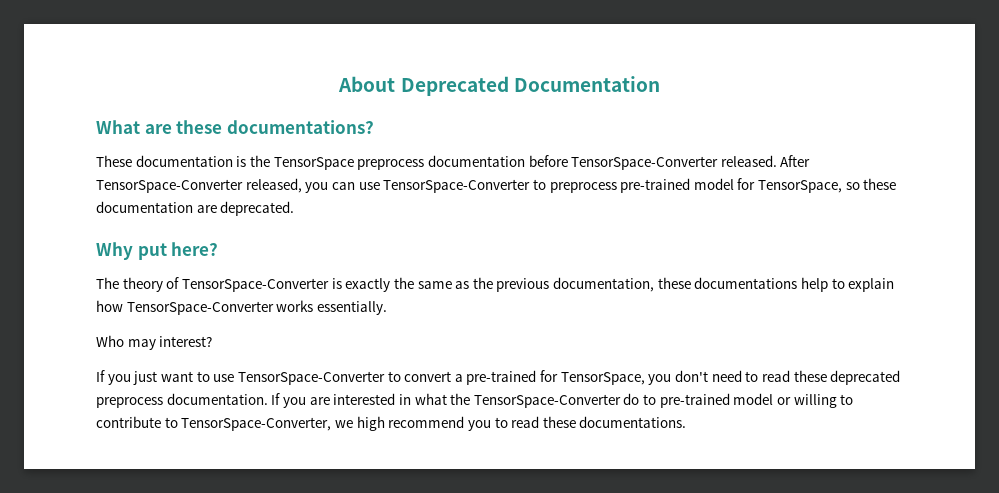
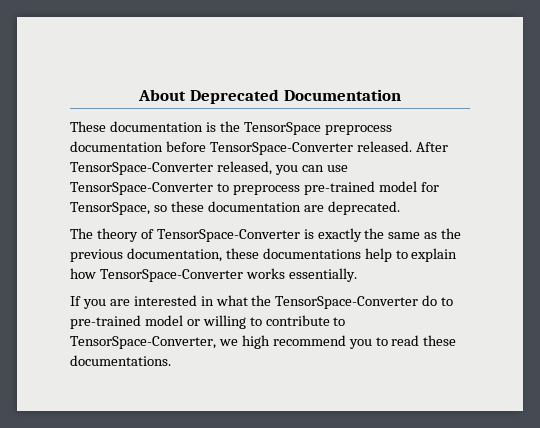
- What are these documentations?
- Why put here?
- Who may interest?
- If you just want to use TensorSpace-Converter to convert a pre-trained for TensorSpace, you don't need to read these deprecated preprocess documentation.

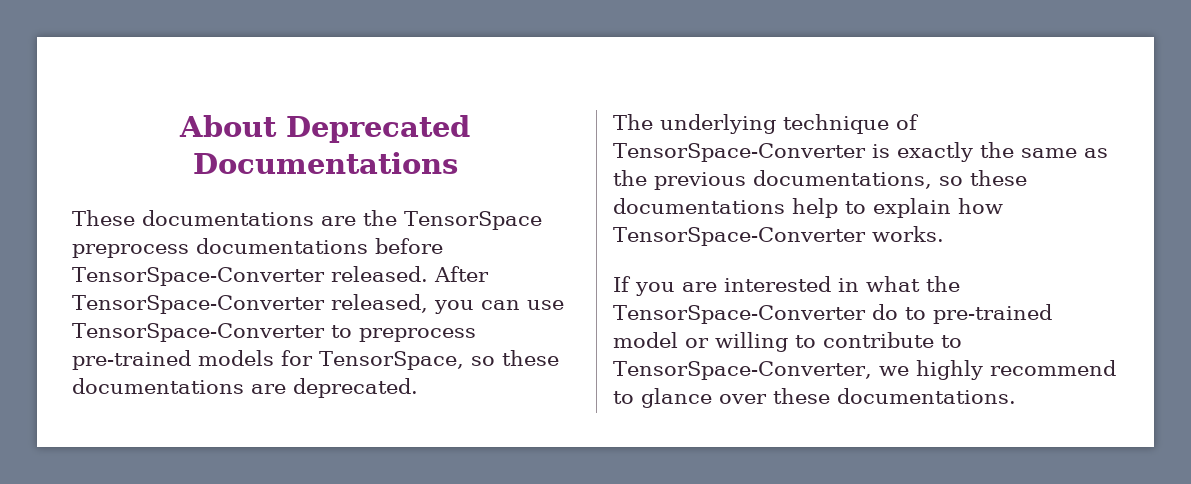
- About Deprecated Documentation
+ About Deprecated Documentations
- These documentation is the TensorSpace preprocess documentation before TensorSpace-Converter released.
+ These documentations are the TensorSpace preprocess documentations before TensorSpace-Converter released.
- After TensorSpace-Converter released, you can use TensorSpace-Converter to preprocess pre-trained model for TensorSpace, so these documentation are deprecated.
+ After TensorSpace-Converter released, you can use TensorSpace-Converter to preprocess pre-trained models for TensorSpace, so these documentations are deprecated.
- The theory of TensorSpace-Converter is exactly the same as the previous documentation, these documentations help to explain how TensorSpace-Converter works essentially.
+ The underlying technique of TensorSpace-Converter is exactly the same as the previous documentations, so these documentations help to explain how TensorSpace-Converter works.
- If you are interested in what the TensorSpace-Converter do to pre-trained model or willing to contribute to TensorSpace-Converter, we high recommend you to read these documentations.
+ If you are interested in what the TensorSpace-Converter do to pre-trained model or willing to contribute to TensorSpace-Converter, we highly recommend to glance over these documentations.

